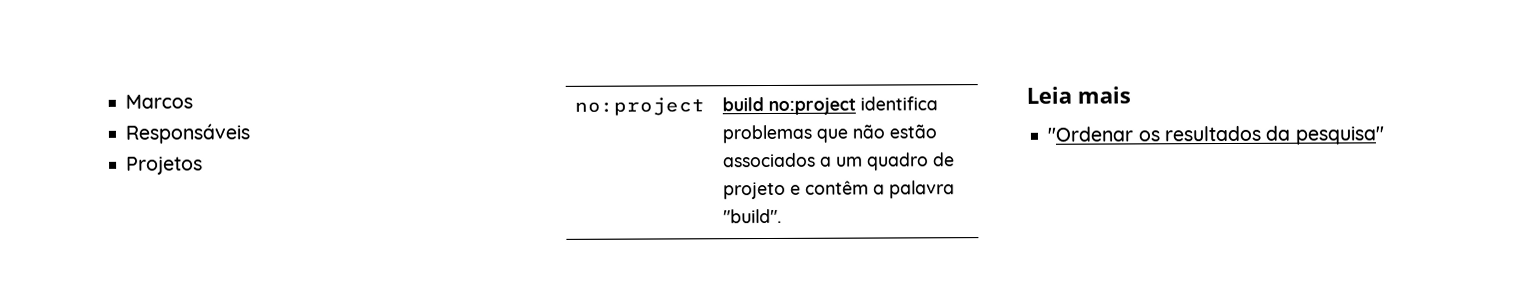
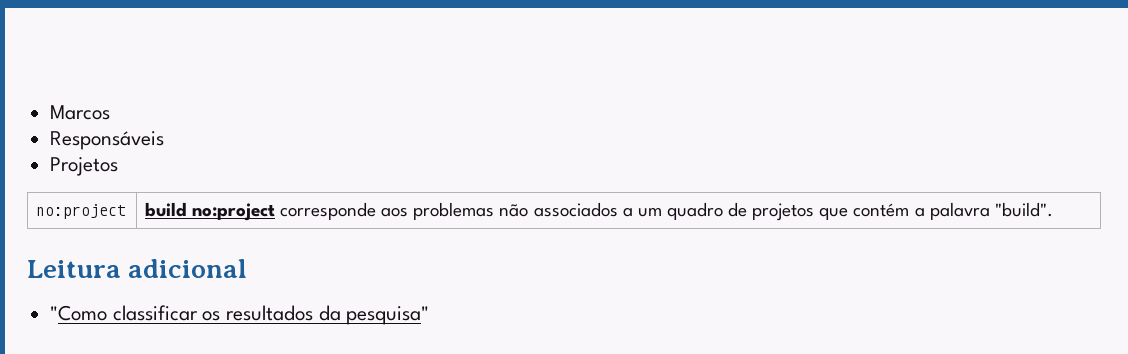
- no:project | build no:project identifica problemas que não estão associados a um quadro de projeto e contêm a palavra "build".
+ no:project | build no:project corresponde aos problemas não associados a um quadro de projetos que contém a palavra "build".
- Leia mais
- "Ordenar os resultados da pesquisa"
+ Leitura adicional
+ "Como classificar os resultados da pesquisa"

